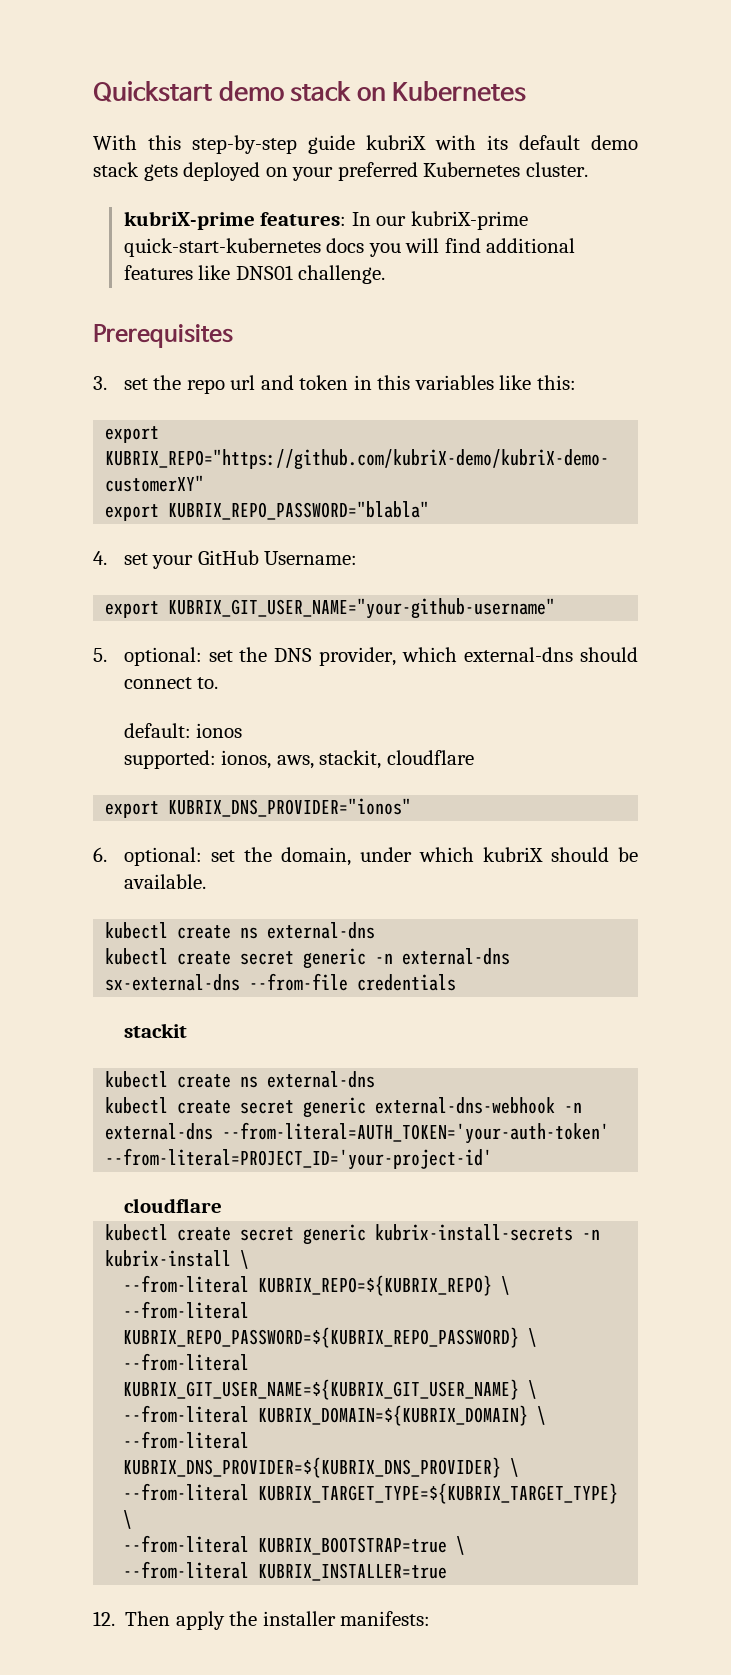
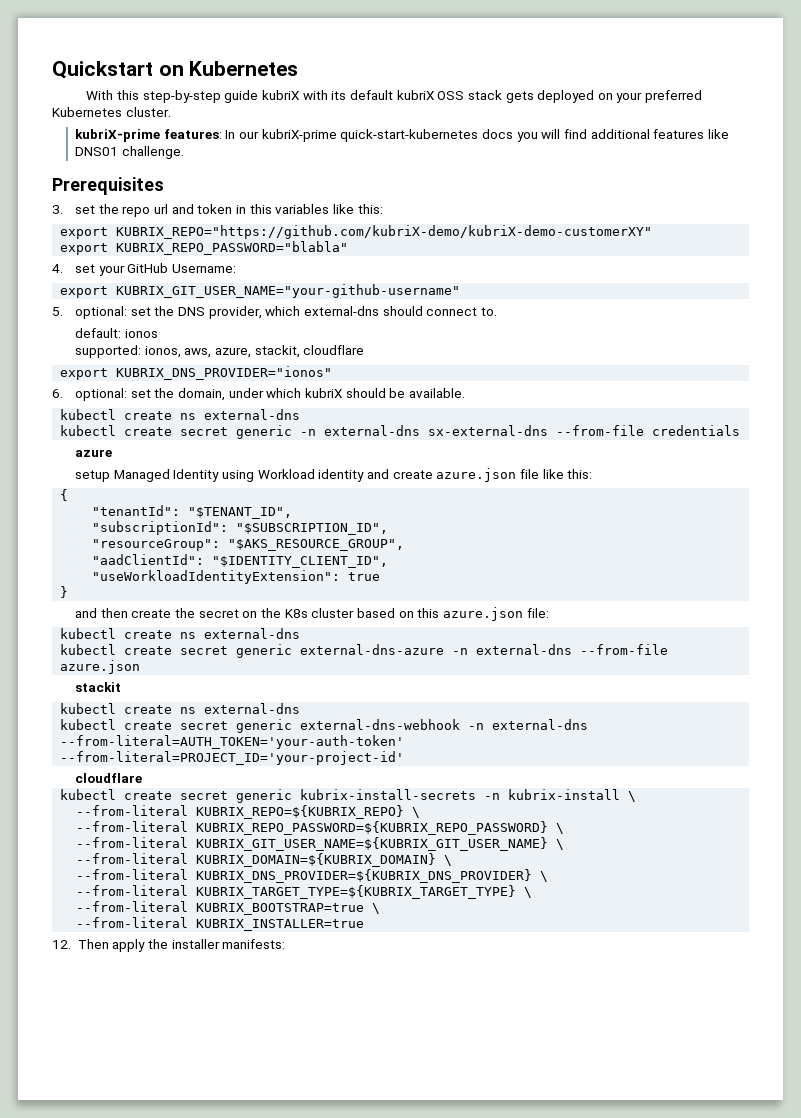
- Quickstart demo stack on Kubernetes
+ Quickstart on Kubernetes
- With this step-by-step guide kubriX with its default demo stack gets deployed on your preferred Kubernetes cluster.
+ With this step-by-step guide kubriX with its default kubriX OSS stack gets deployed on your preferred Kubernetes cluster.
- supported: ionos, aws, stackit, cloudflare
+ supported: ionos, aws, azure, stackit, cloudflare
+ azure
+ setup Managed Identity using Workload identity and create azure.json file like this:
+ {
+ "tenantId": "$TENANT_ID",
+ "subscriptionId": "$SUBSCRIPTION_ID",
+ "resourceGroup": "$AKS_RESOURCE_GROUP",
+ "aadClientId": "$IDENTITY_CLIENT_ID",
+ "useWorkloadIdentityExtension": true
+ }
+ and then create the secret on the K8s cluster based on this azure.json file:
+ kubectl create ns external-dns
+ kubectl create secret generic external-dns-azure -n external-dns --from-file azure.json

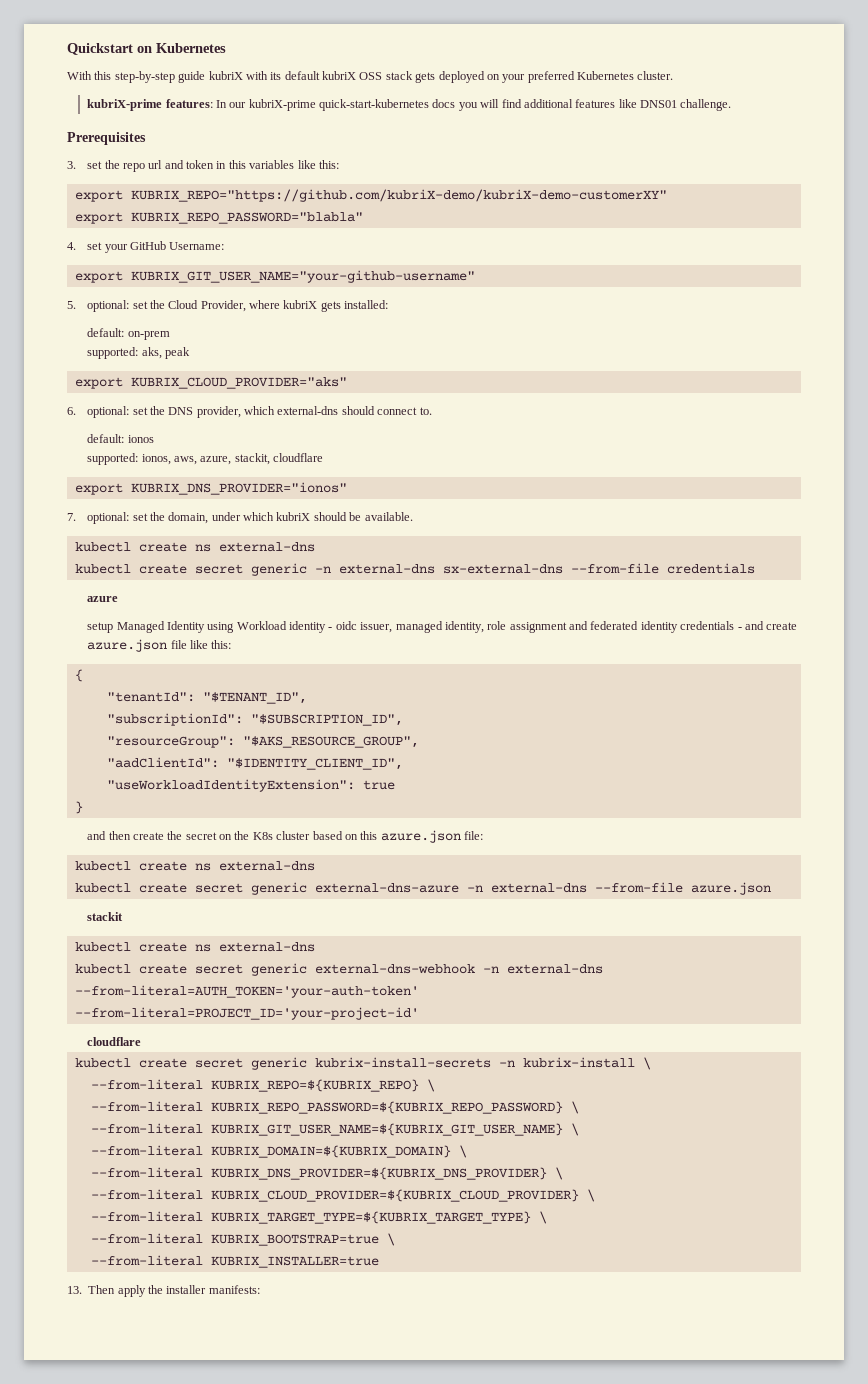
- 5. optional: set the DNS provider, which external-dns should connect to.
+ 5. optional: set the Cloud Provider, where kubriX gets installed:
+ default: on-prem
+ supported: aks, peak
+ export KUBRIX_CLOUD_PROVIDER="aks"
+ 6. optional: set the DNS provider, which external-dns should connect to.
- 6. optional: set the domain, under which kubriX should be available.
+ 7. optional: set the domain, under which kubriX should be available.
- setup Managed Identity using Workload identity and create azure.json file like this:
+ setup Managed Identity using Workload identity - oidc issuer, managed identity, role assignment and federated identity credentials - and create azure.json file like this:
+ --from-literal KUBRIX_CLOUD_PROVIDER=${KUBRIX_CLOUD_PROVIDER} \
- 12. Then apply the installer manifests:
+ 13. Then apply the installer manifests:

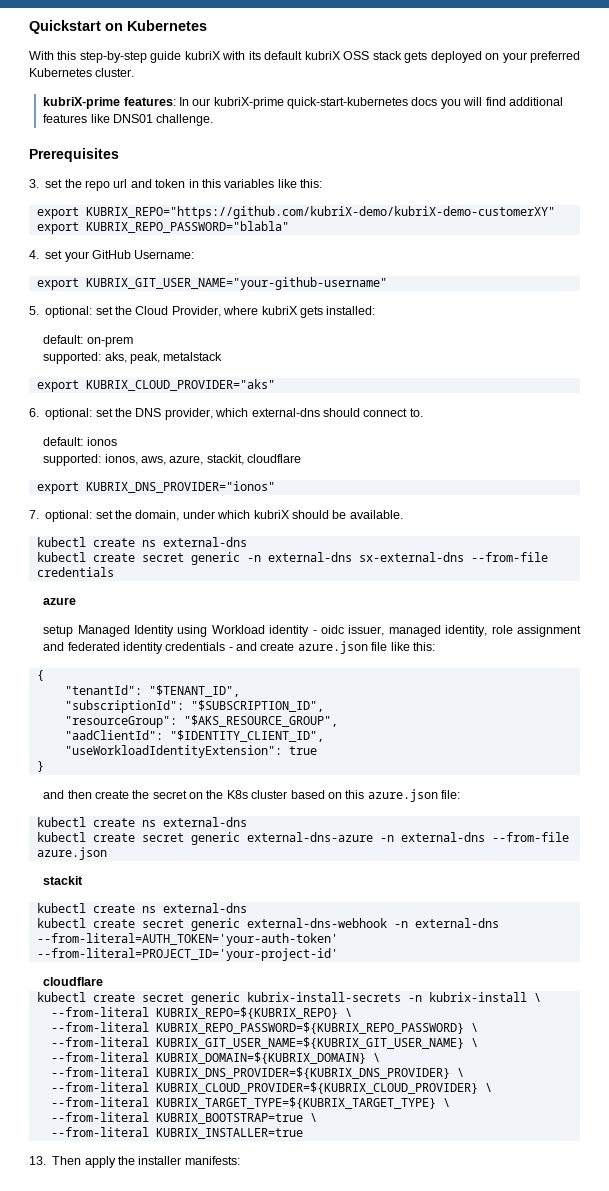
- supported: aks, peak
+ supported: aks, peak, metalstack

